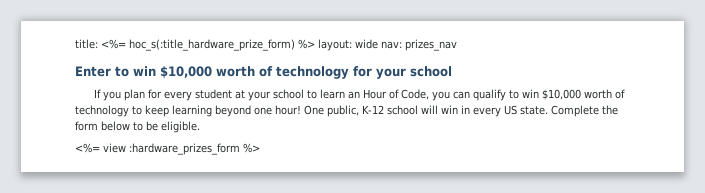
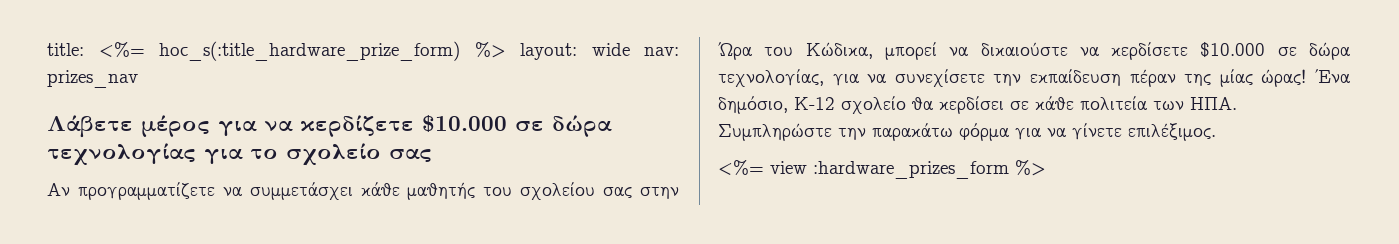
- Enter to win $10,000 worth of technology for your school
- If you plan for every student at your school to learn an Hour of Code, you can qualify to win $10,000 worth of technology to keep learning beyond one hour! One public, K-12 school will win in every US state. Complete the form below to be eligible.
+ Λάβετε μέρος για να κερδίζετε $10.000 σε δώρα τεχνολογίας για το σχολείο σας
+ Αν προγραμματίζετε να συμμετάσχει κάθε μαθητής του σχολείου σας στην Ώρα του Κώδικα, μπορεί να δικαιούστε να κερδίσετε $10.000 σε δώρα τεχνολογίας, για να συνεχίσετε την εκπαίδευση πέραν της μίας ώρας! Ένα δημόσιο, K-12 σχολείο θα κερδίσει σε κάθε πολιτεία των ΗΠΑ. Συμπληρώστε την παρακάτω φόρμα για να γίνετε επιλέξιμος.

